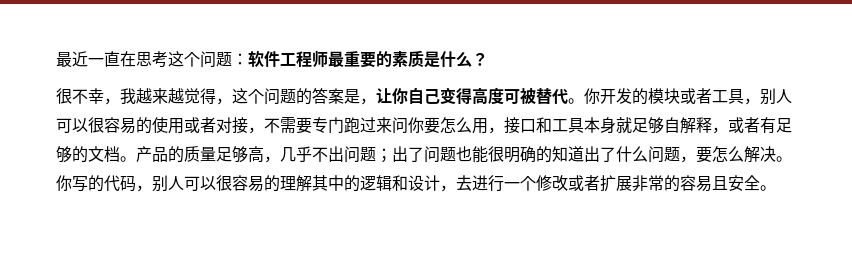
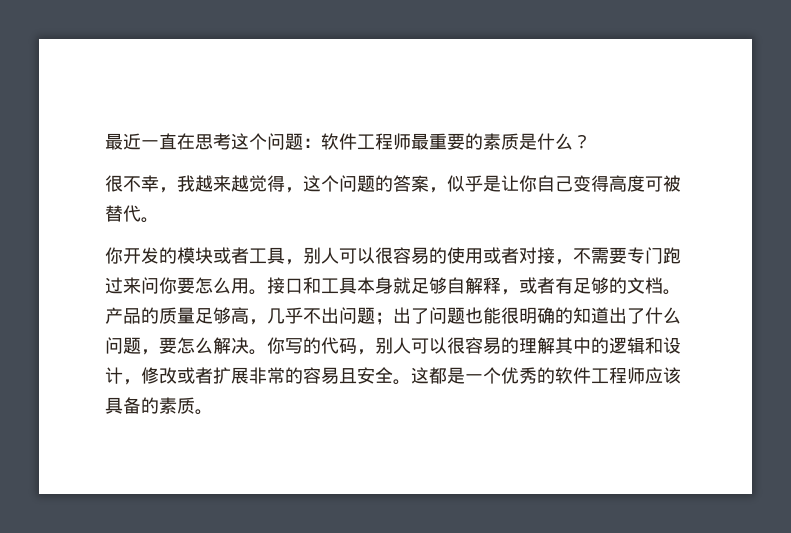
- 很不幸，我越来越觉得，这个问题的答案是，让你自己变得高度可被替代。你开发的模块或者工具，别人可以很容易的使用或者对接，不需要专门跑过来问你要怎么用，接口和工具本身就足够自解释，或者有足够的文档。
+ 很不幸，我越来越觉得，这个问题的答案，似乎是让你自己变得高度可被替代。
+ 你开发的模块或者工具，别人可以很容易的使用或者对接，不需要专门跑过来问你要怎么用。接口和工具本身就足够自解释，或者有足够的文档。
- 你写的代码，别人可以很容易的理解其中的逻辑和设计，去进行一个修改或者扩展非常的容易且安全。
+ 你写的代码，别人可以很容易的理解其中的逻辑和设计，修改或者扩展非常的容易且安全。
+ 这都是一个优秀的软件工程师应该具备的素质。

